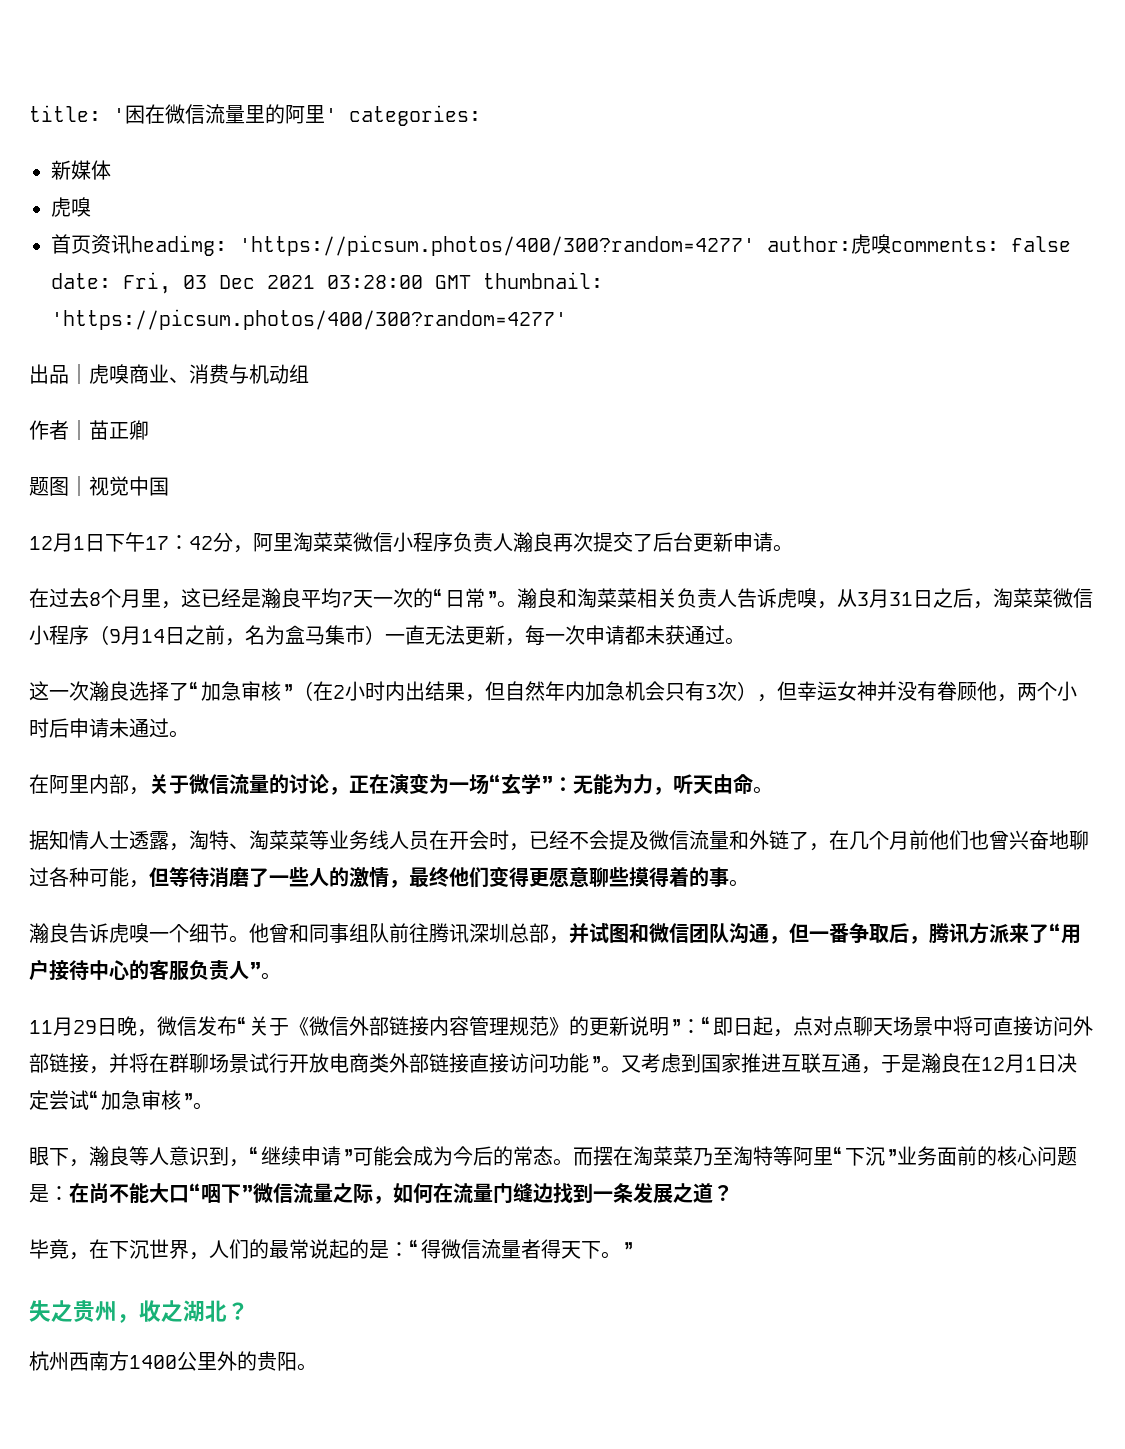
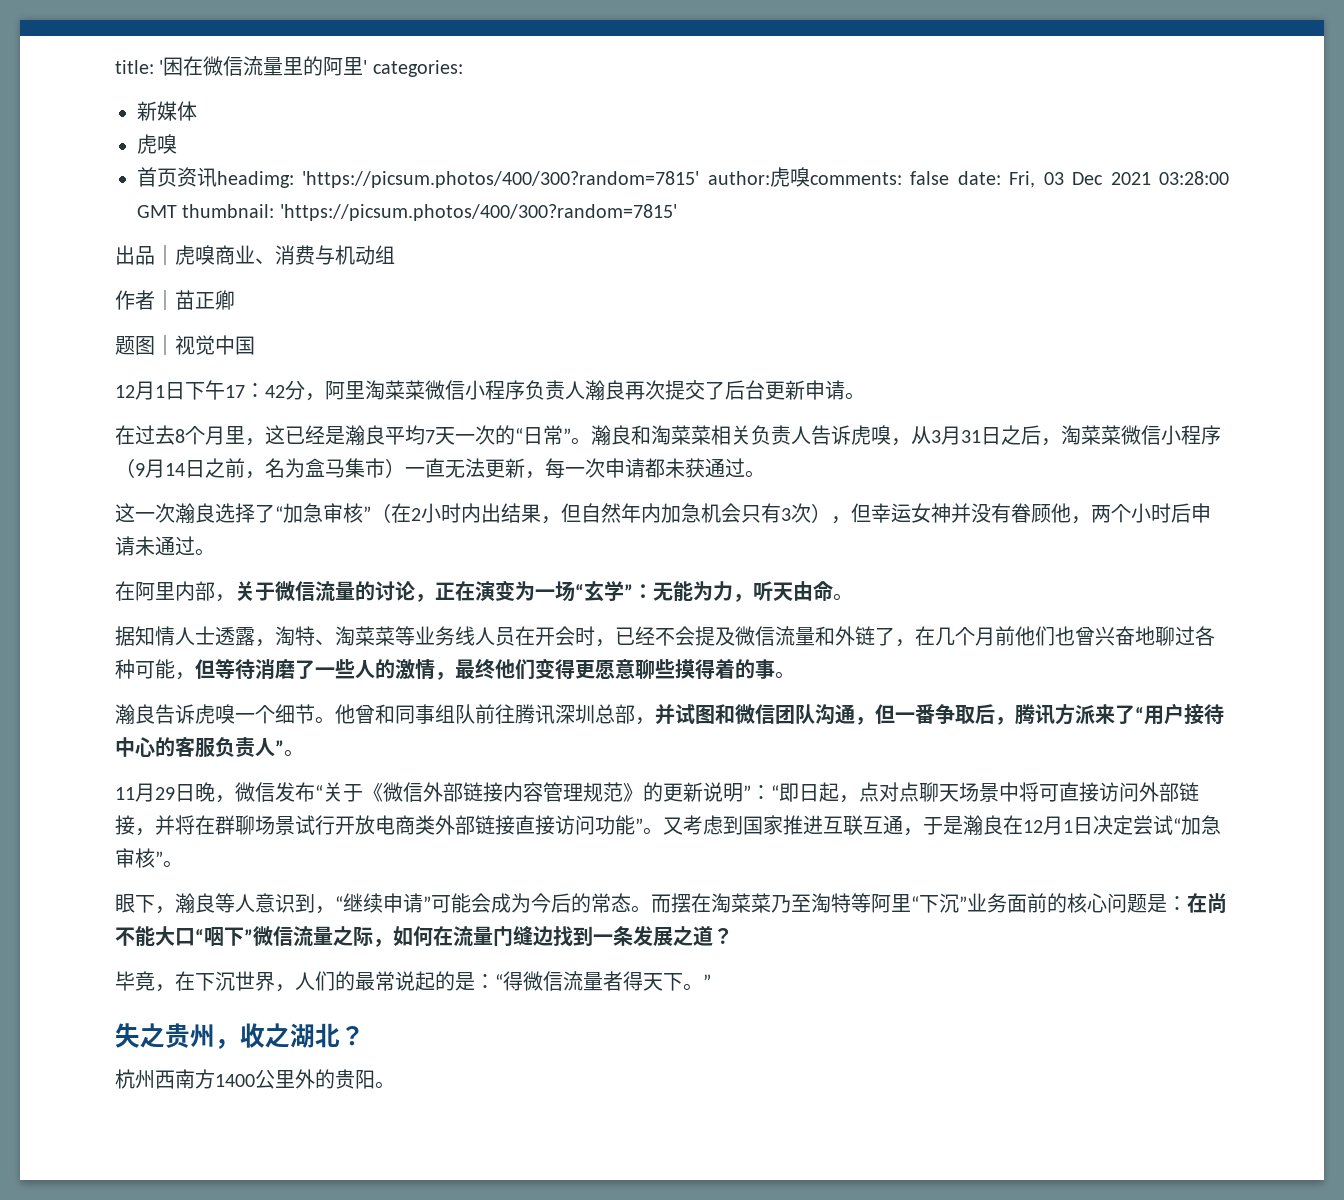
- 首页资讯headimg: 'https://picsum.photos/400/300?random=4277' author:虎嗅comments: false date: Fri, 03 Dec 2021 03:28:00 GMT thumbnail: 'https://picsum.photos/400/300?random=4277'
+ 首页资讯headimg: 'https://picsum.photos/400/300?random=7815' author:虎嗅comments: false date: Fri, 03 Dec 2021 03:28:00 GMT thumbnail: 'https://picsum.photos/400/300?random=7815'

